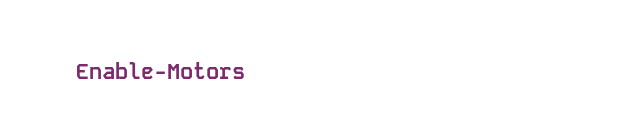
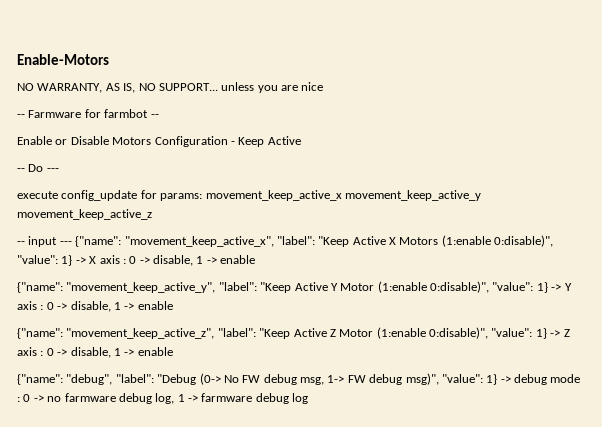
+ NO WARRANTY, AS IS, NO SUPPORT... unless you are nice
+ -- Farmware for farmbot --
+ Enable or Disable Motors Configuration - Keep Active
+ -- Do ---
+ execute config_update for params: movement_keep_active_x movement_keep_active_y movement_keep_active_z
+ -- input --- {"name": "movement_keep_active_x", "label": "Keep Active X Motors (1:enable 0:disable)", "value": 1} -> X axis : 0 -> disable, 1 -> enable
+ {"name": "movement_keep_active_y", "label": "Keep Active Y Motor (1:enable 0:disable)", "value": 1} -> Y axis : 0 -> disable, 1 -> enable
+ {"name": "movement_keep_active_z", "label": "Keep Active Z Motor (1:enable 0:disable)", "value": 1} -> Z axis : 0 -> disable, 1 -> enable
+ {"name": "debug", "label": "Debug (0-> No FW debug msg, 1-> FW debug msg)", "value": 1} -> debug mode : 0 -> no farmware debug log, 1 -> farmware debug log

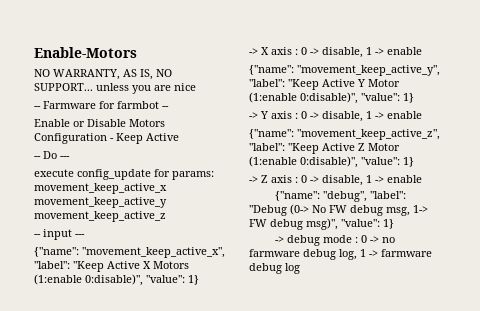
- -- input --- {"name": "movement_keep_active_x", "label": "Keep Active X Motors (1:enable 0:disable)", "value": 1} -> X axis : 0 -> disable, 1 -> enable
+ -- input ---
+ {"name": "movement_keep_active_x", "label": "Keep Active X Motors (1:enable 0:disable)", "value": 1}
+ -> X axis : 0 -> disable, 1 -> enable
- {"name": "movement_keep_active_y", "label": "Keep Active Y Motor (1:enable 0:disable)", "value": 1} -> Y axis : 0 -> disable, 1 -> enable
+ {"name": "movement_keep_active_y", "label": "Keep Active Y Motor (1:enable 0:disable)", "value": 1}
+ -> Y axis : 0 -> disable, 1 -> enable
- {"name": "movement_keep_active_z", "label": "Keep Active Z Motor (1:enable 0:disable)", "value": 1} -> Z axis : 0 -> disable, 1 -> enable
+ {"name": "movement_keep_active_z", "label": "Keep Active Z Motor (1:enable 0:disable)", "value": 1}
+ -> Z axis : 0 -> disable, 1 -> enable
- {"name": "debug", "label": "Debug (0-> No FW debug msg, 1-> FW debug msg)", "value": 1} -> debug mode : 0 -> no farmware debug log, 1 -> farmware debug log
+ {"name": "debug", "label": "Debug (0-> No FW debug msg, 1-> FW debug msg)", "value": 1}
+ -> debug mode : 0 -> no farmware debug log, 1 -> farmware debug log

